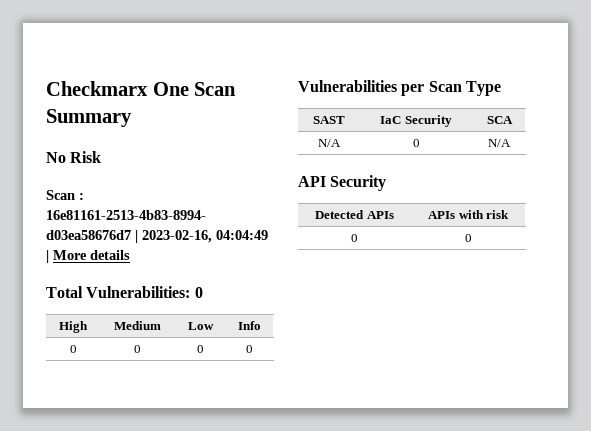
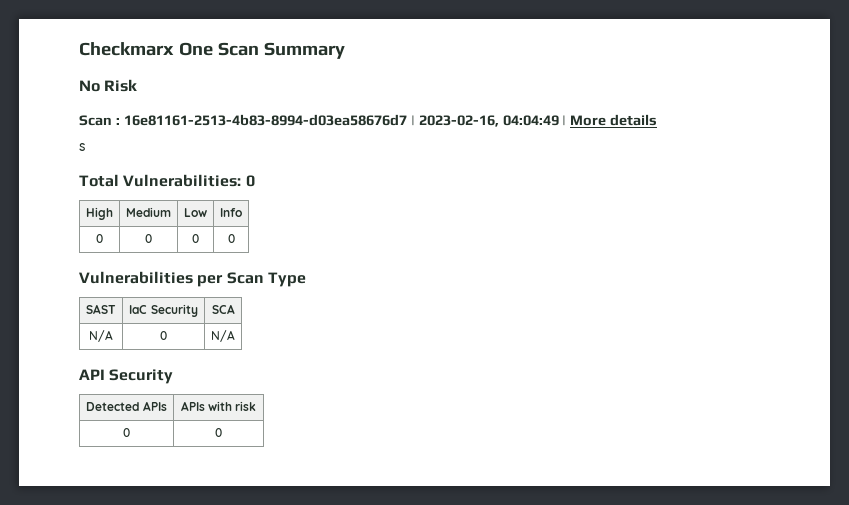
+ s

